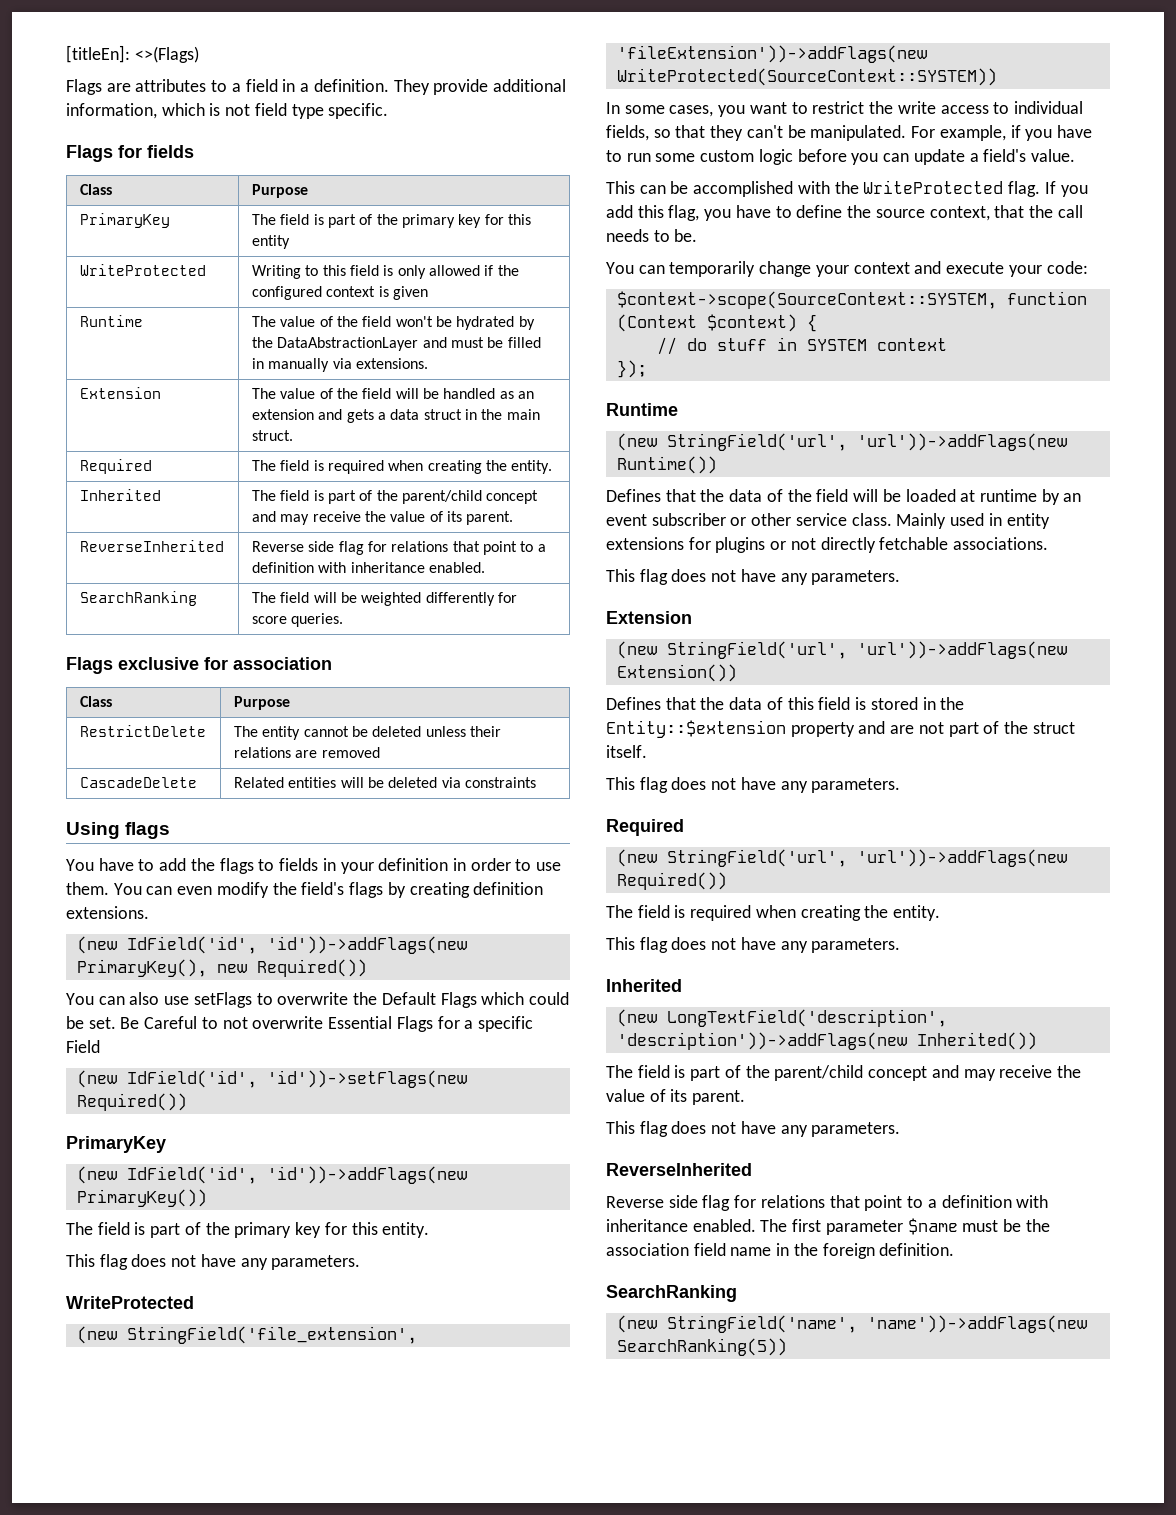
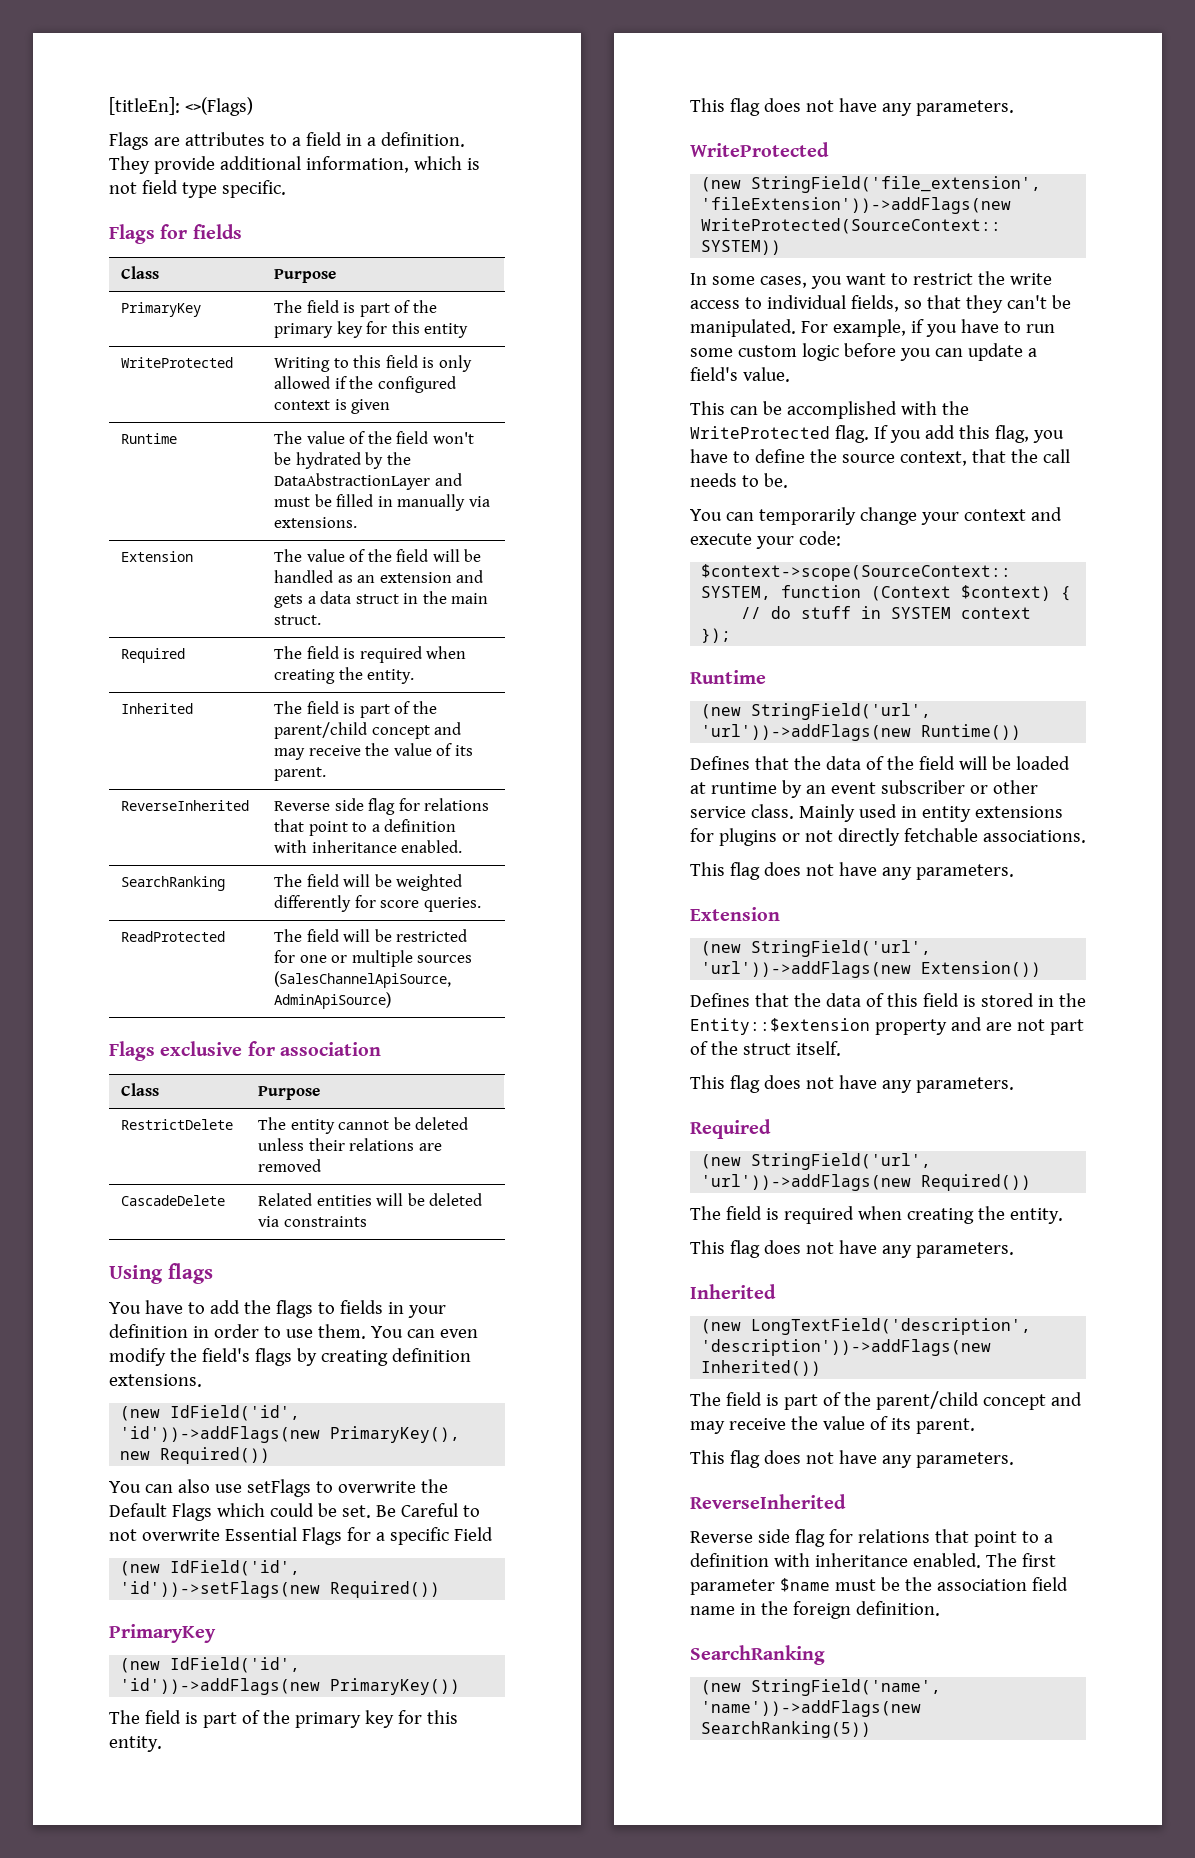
+ ReadProtected | The field will be restricted for one or multiple sources (SalesChannelApiSource, AdminApiSource)

